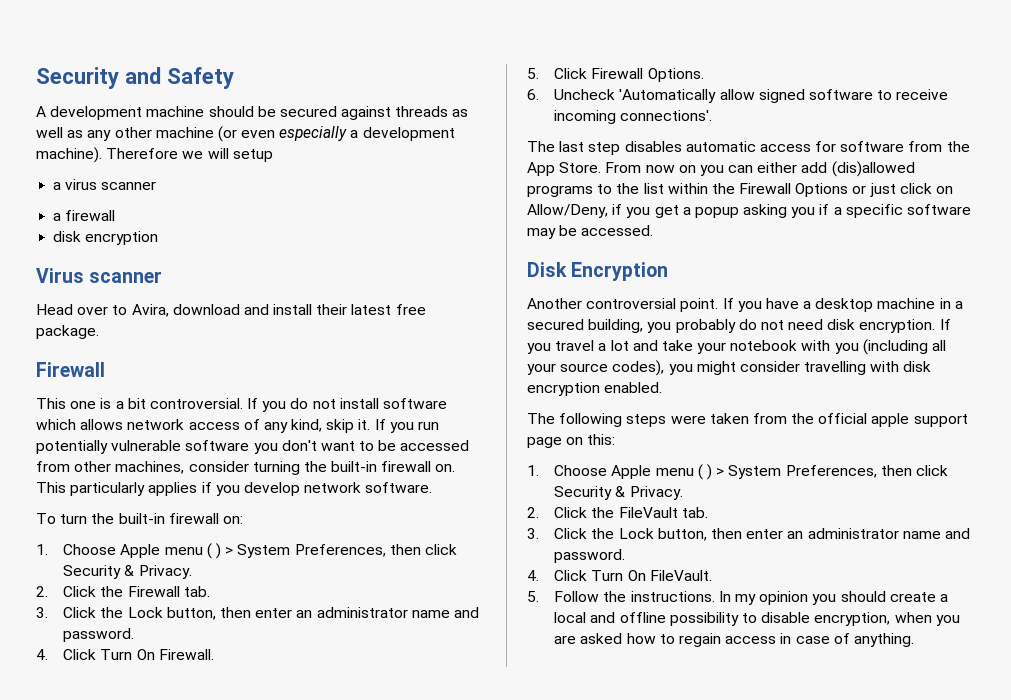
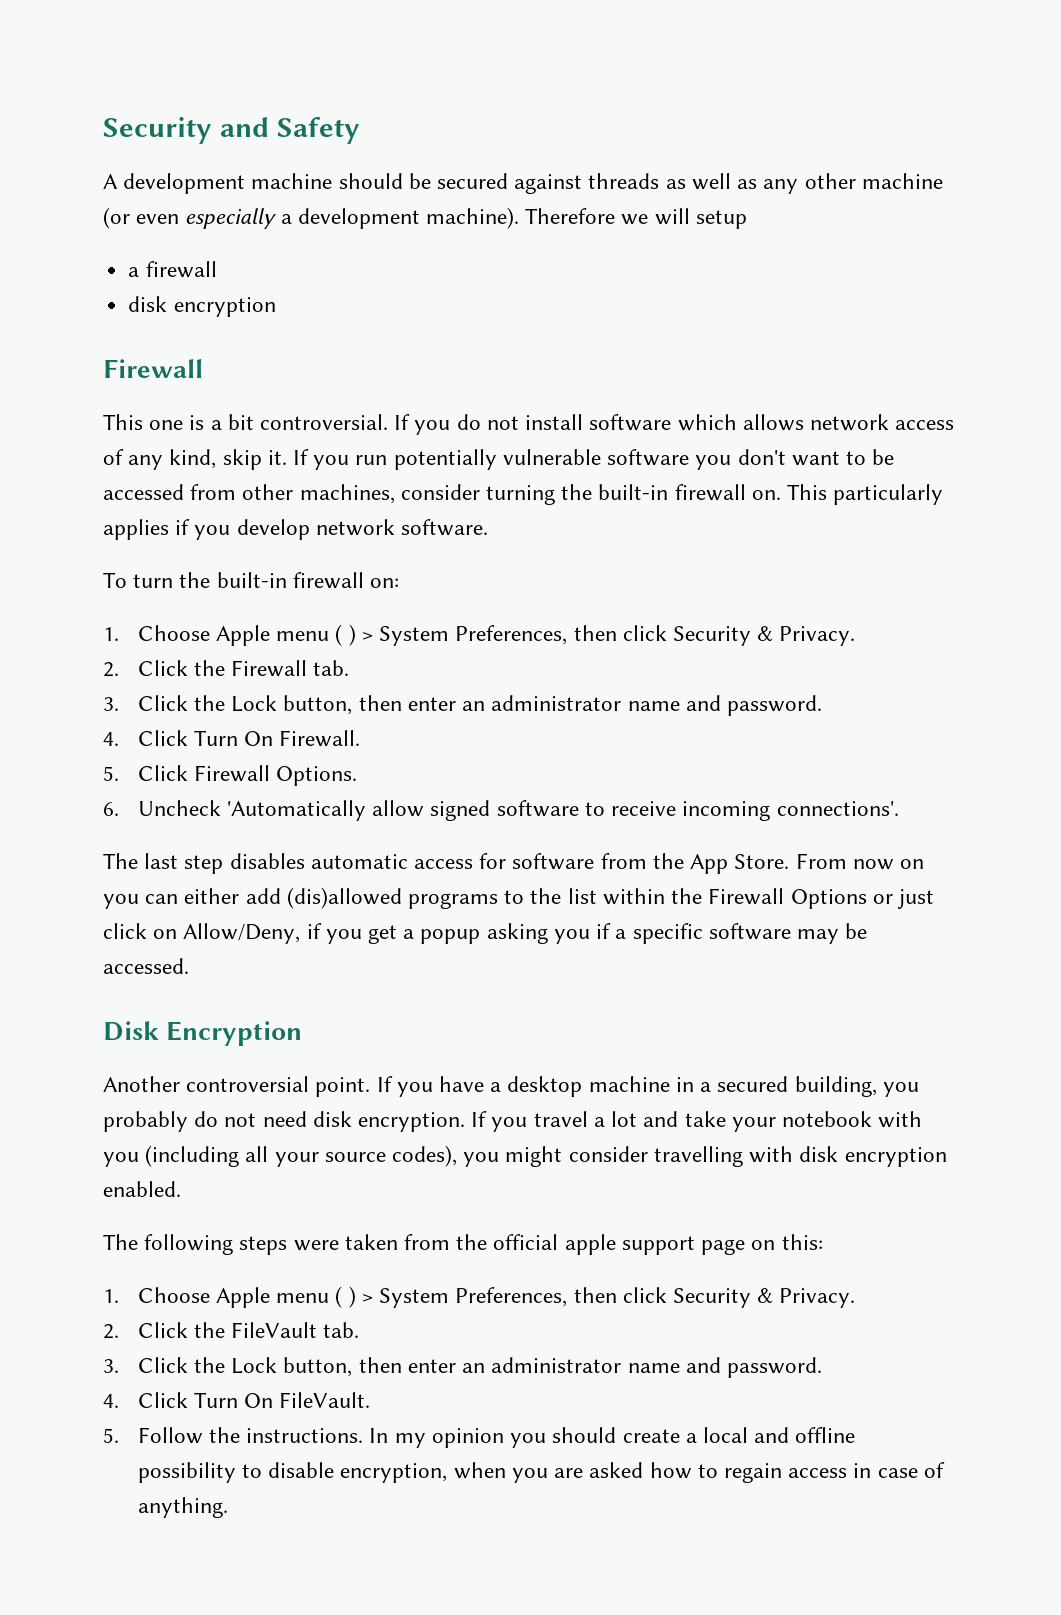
- a virus scanner
- Virus scanner
- Head over to Avira, download and install their latest free package.

